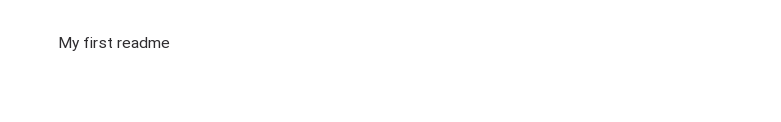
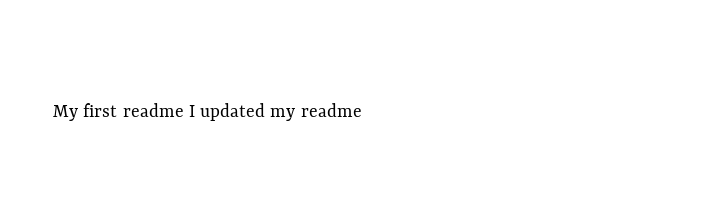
- My first readme
+ My first readme I updated my readme

